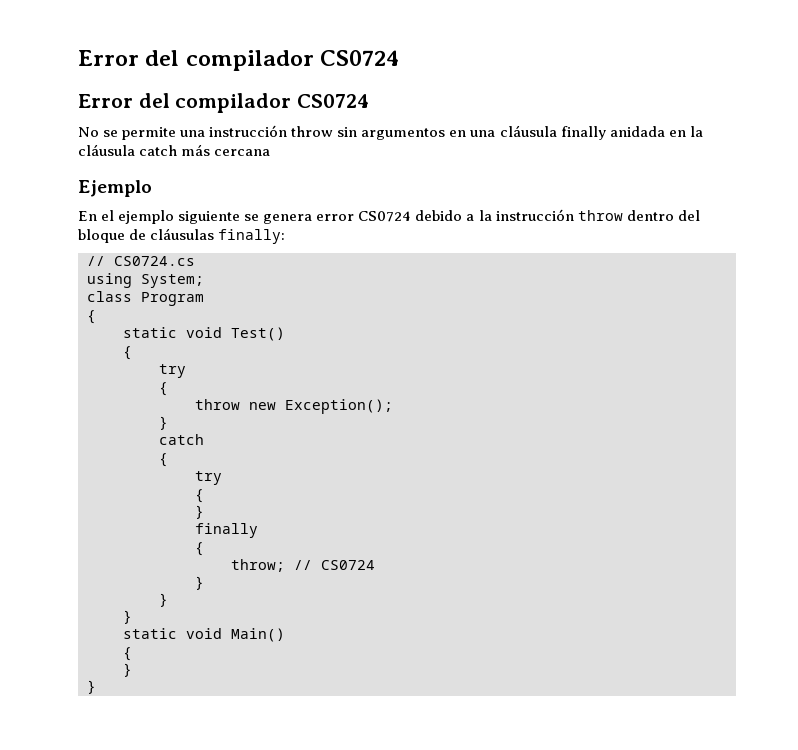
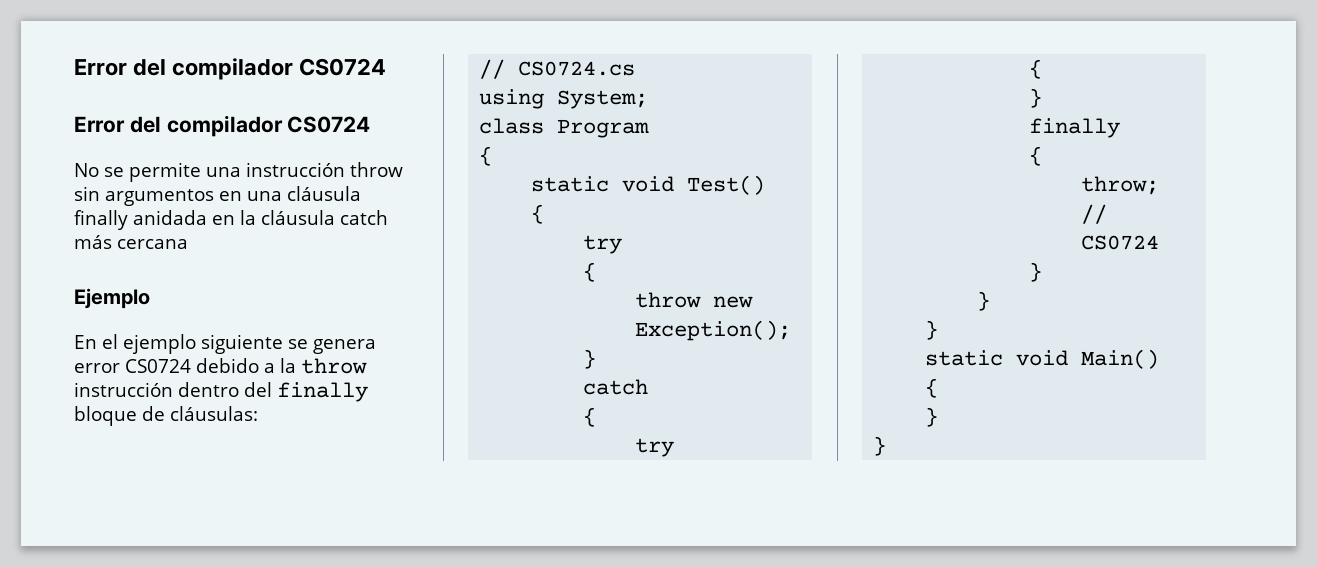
- En el ejemplo siguiente se genera error CS0724 debido a la instrucción throw dentro del bloque de cláusulas finally:
+ En el ejemplo siguiente se genera error CS0724 debido a la throw instrucción dentro del finally bloque de cláusulas:

